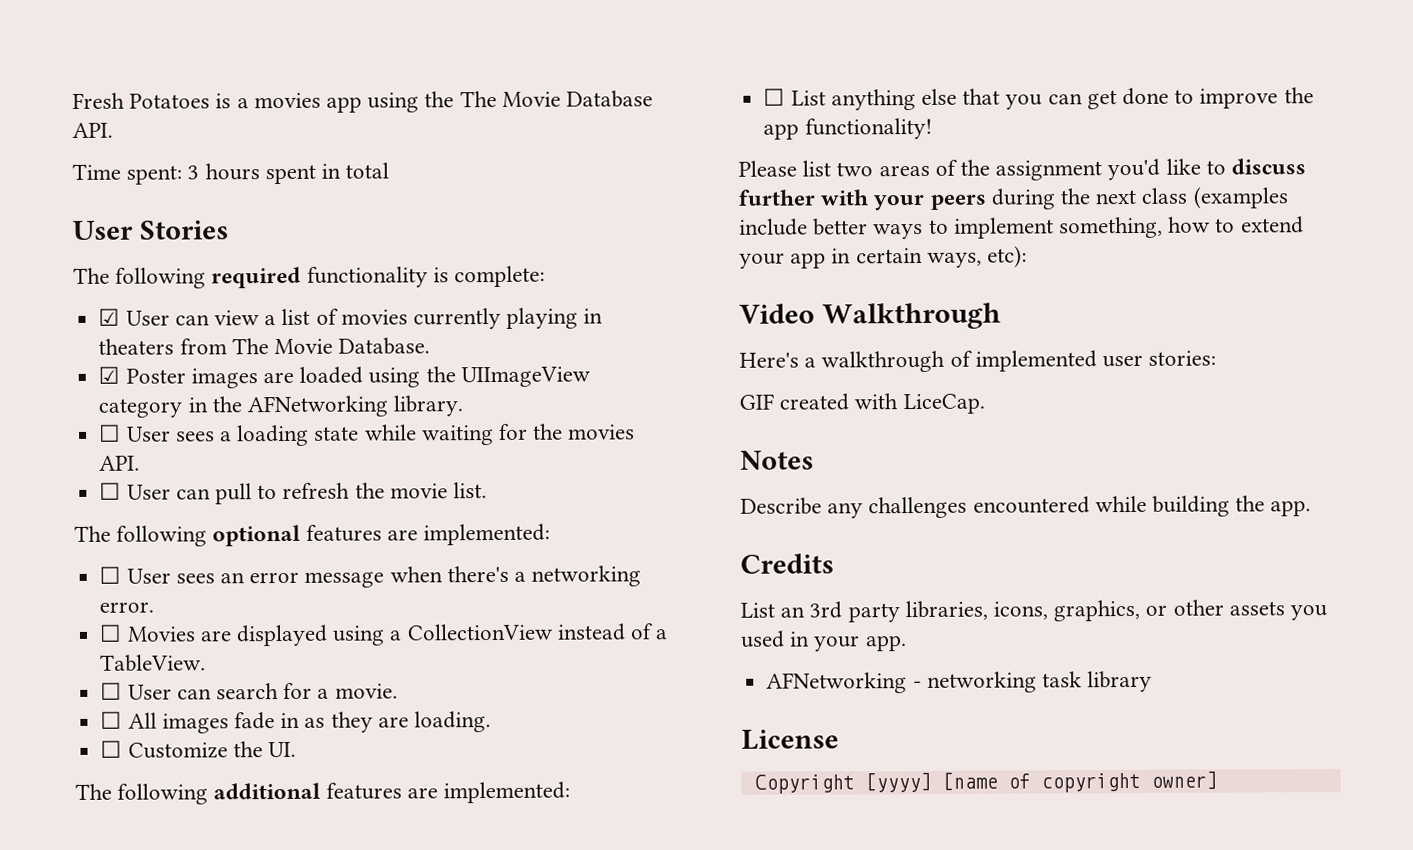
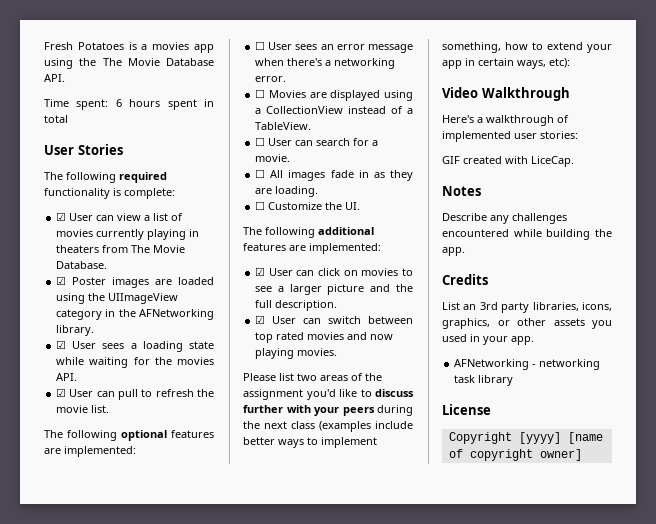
- Time spent: 3 hours spent in total
+ Time spent: 6 hours spent in total
- ☐ User sees a loading state while waiting for the movies API.
+ ☑ User sees a loading state while waiting for the movies API.
- ☐ User can pull to refresh the movie list.
+ ☑ User can pull to refresh the movie list.
- ☐ List anything else that you can get done to improve the app functionality!
+ ☑ User can click on movies to see a larger picture and the full description.
+ ☑ User can switch between top rated movies and now playing movies.

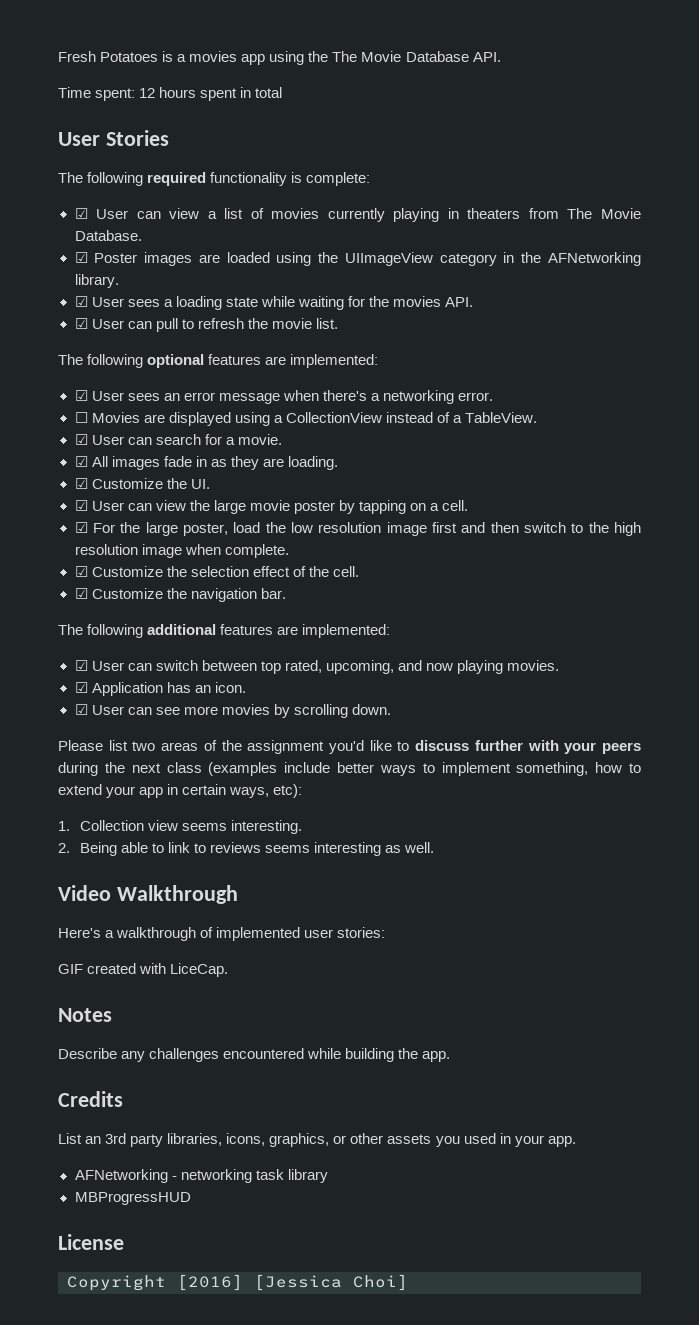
- Time spent: 6 hours spent in total
+ Time spent: 12 hours spent in total
- ☐ User sees an error message when there's a networking error.
+ ☑ User sees an error message when there's a networking error.
- ☐ User can search for a movie.
+ ☑ User can search for a movie.
- ☐ All images fade in as they are loading.
+ ☑ All images fade in as they are loading.
- ☐ Customize the UI.
+ ☑ Customize the UI.
+ ☑ User can view the large movie poster by tapping on a cell.
+ ☑ For the large poster, load the low resolution image first and then switch to the high resolution image when complete.
+ ☑ Customize the selection effect of the cell.
+ ☑ Customize the navigation bar.
- ☑ User can click on movies to see a larger picture and the full description.
- ☑ User can switch between top rated movies and now playing movies.
+ ☑ User can switch between top rated, upcoming, and now playing movies.
+ ☑ Application has an icon.
+ ☑ User can see more movies by scrolling down.
+ 1. Collection view seems interesting.
+ 2. Being able to link to reviews seems interesting as well.
+ MBProgressHUD
- Copyright [yyyy] [name of copyright owner]
+ Copyright [2016] [Jessica Choi]

